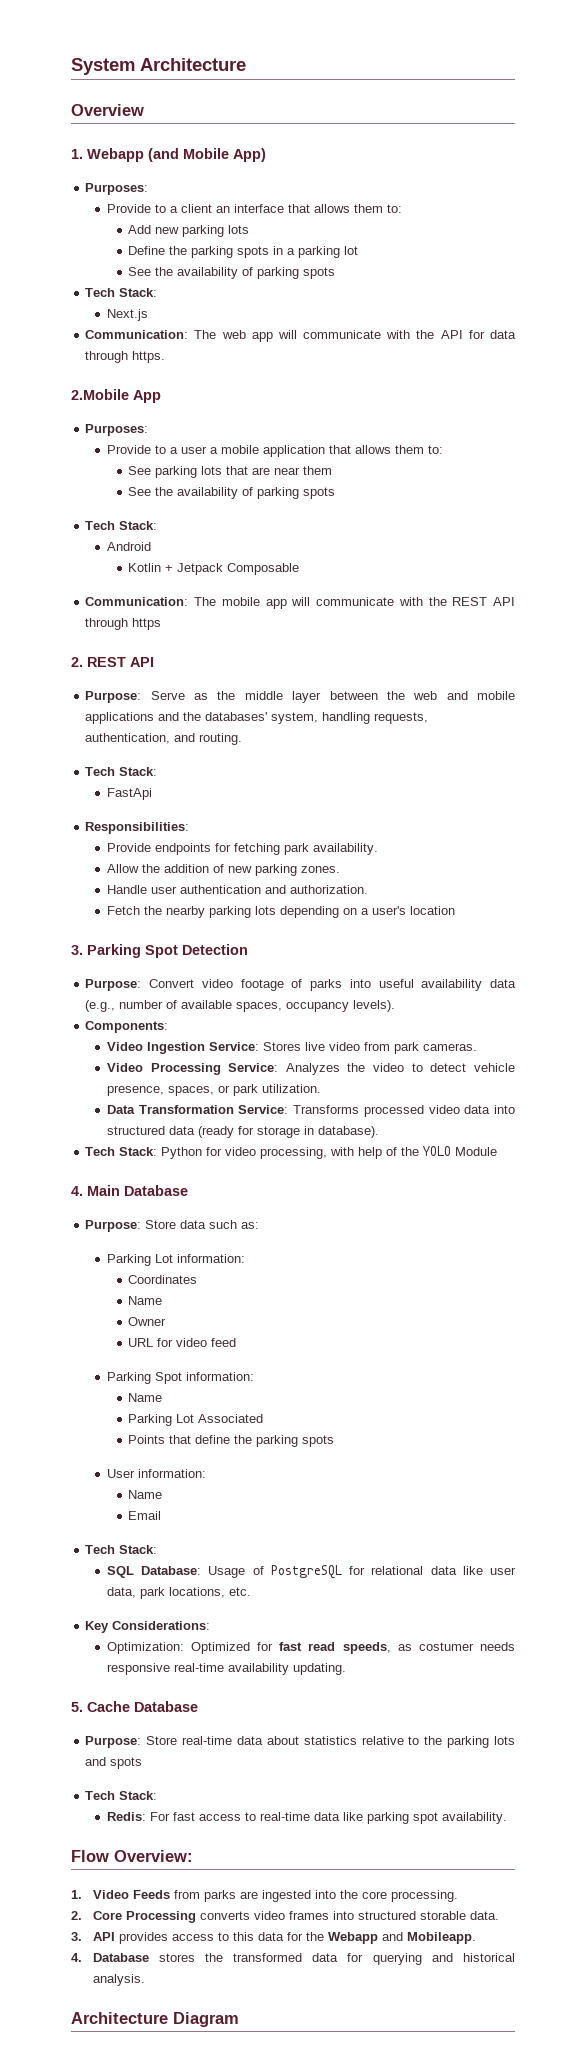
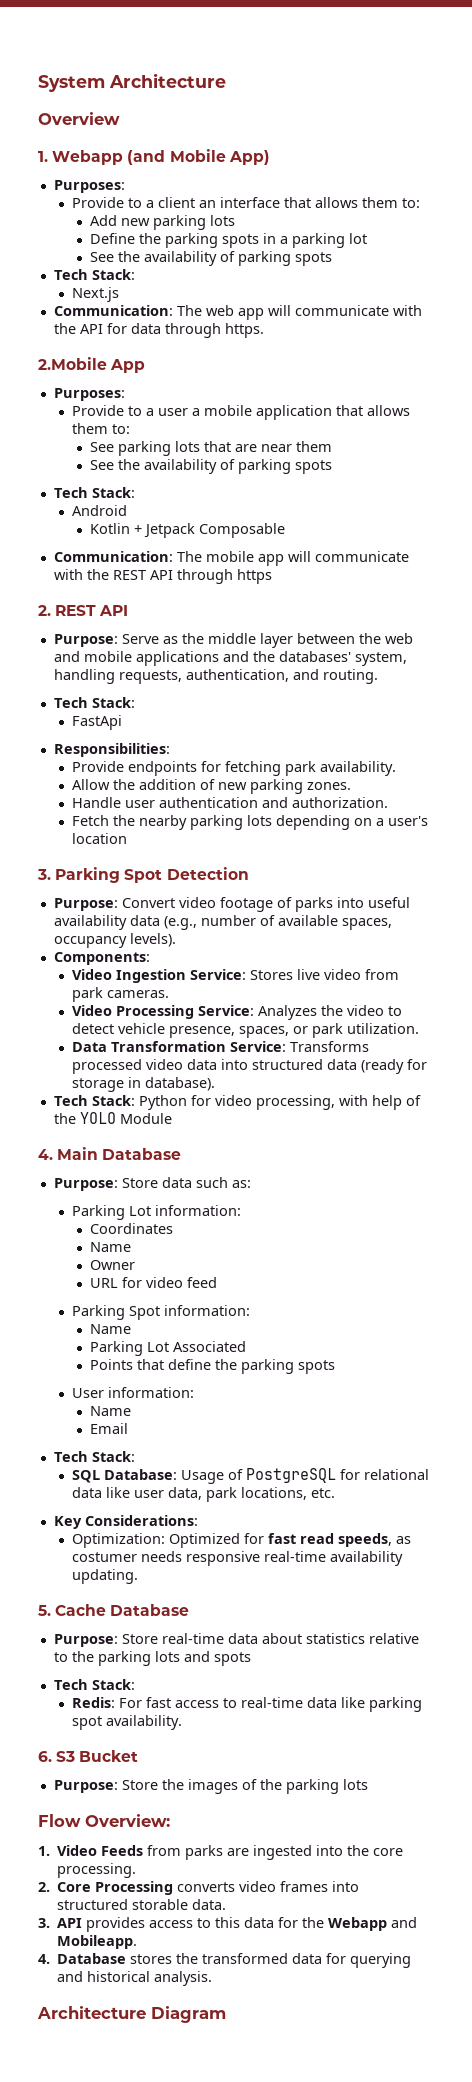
+ 6. S3 Bucket
+ Purpose: Store the images of the parking lots

